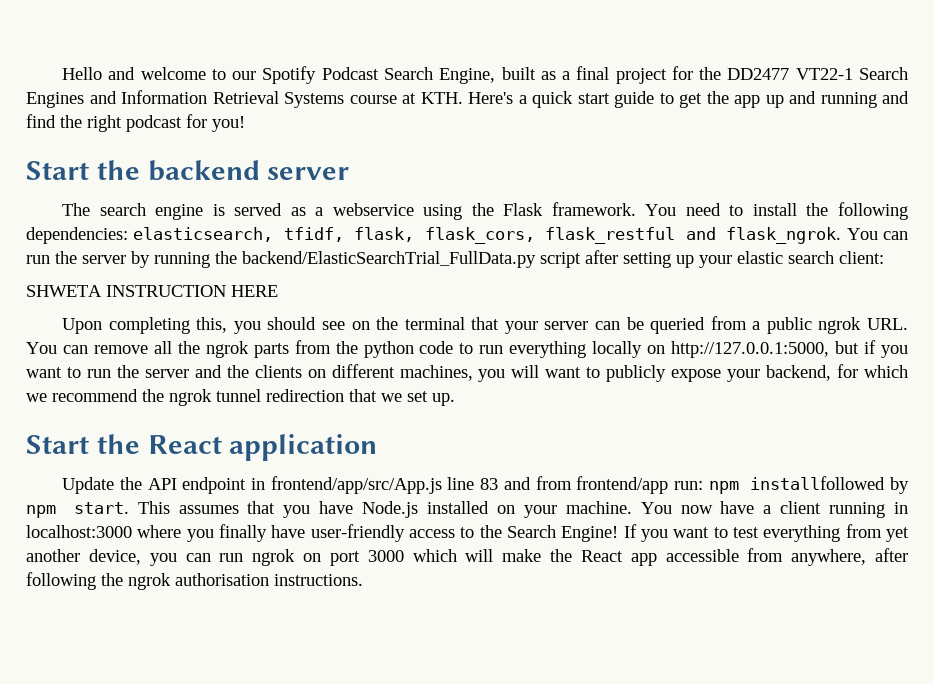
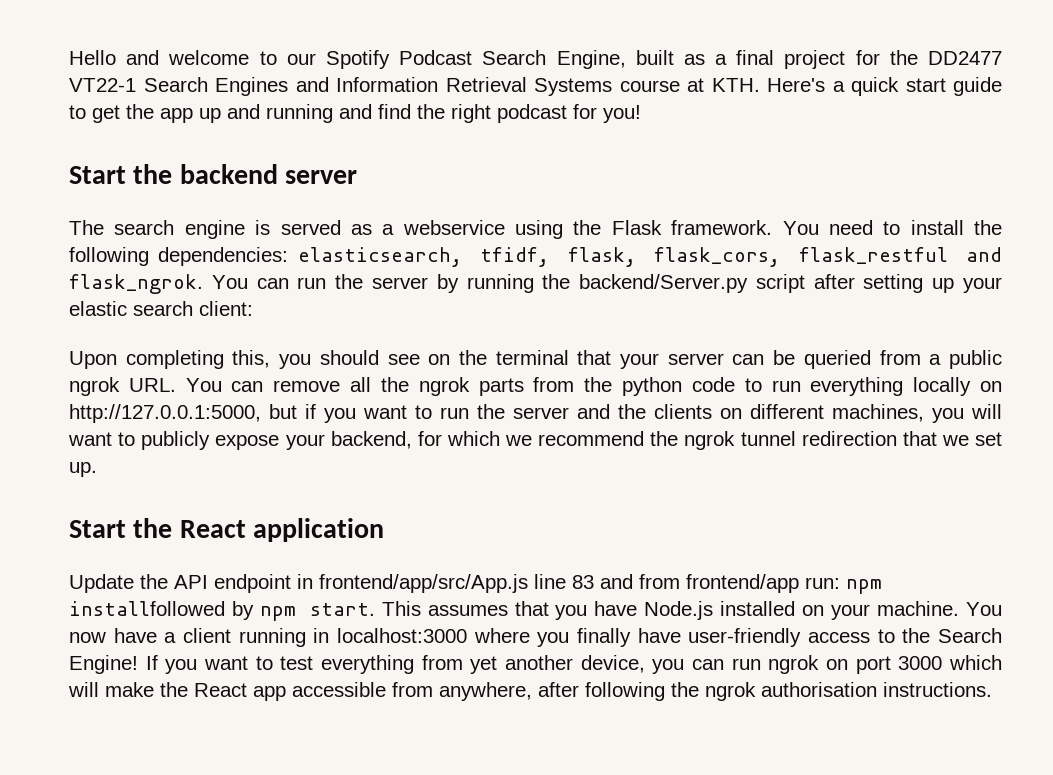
- You can run the server by running the backend/ElasticSearchTrial_FullData.py script after setting up your elastic search client:
+ You can run the server by running the backend/Server.py script after setting up your elastic search client:
- SHWETA INSTRUCTION HERE

